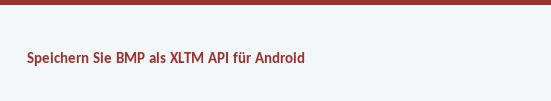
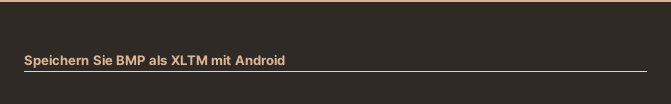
- Speichern Sie BMP als XLTM API für Android
+ Speichern Sie BMP als XLTM mit Android

